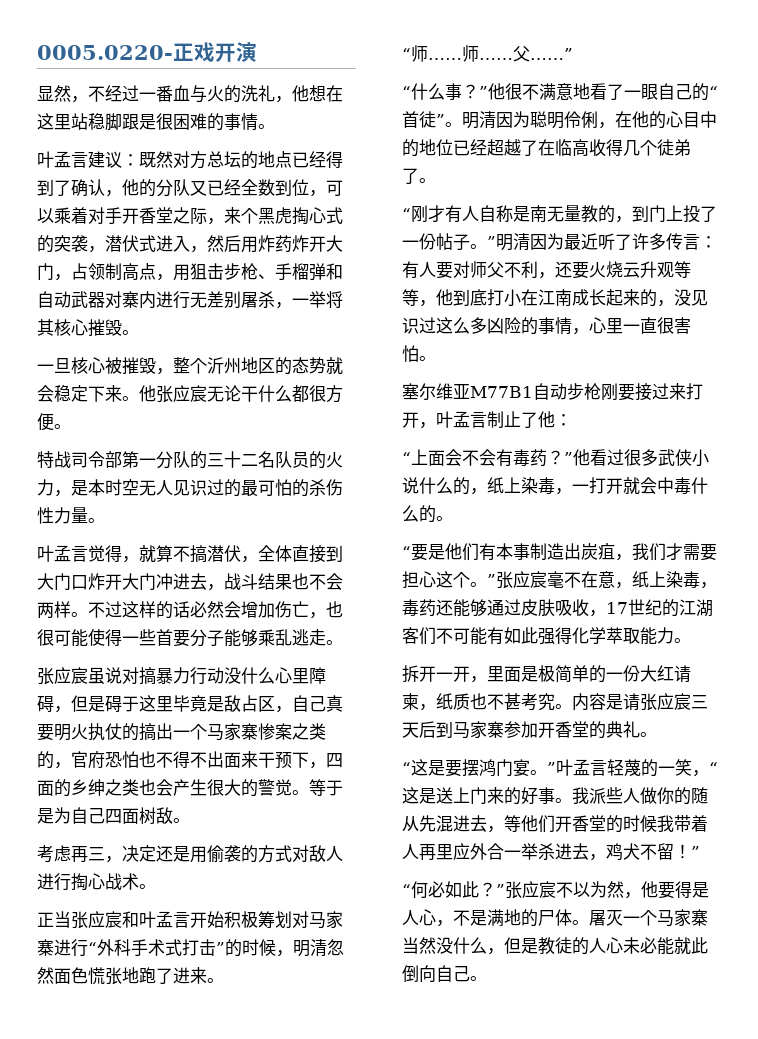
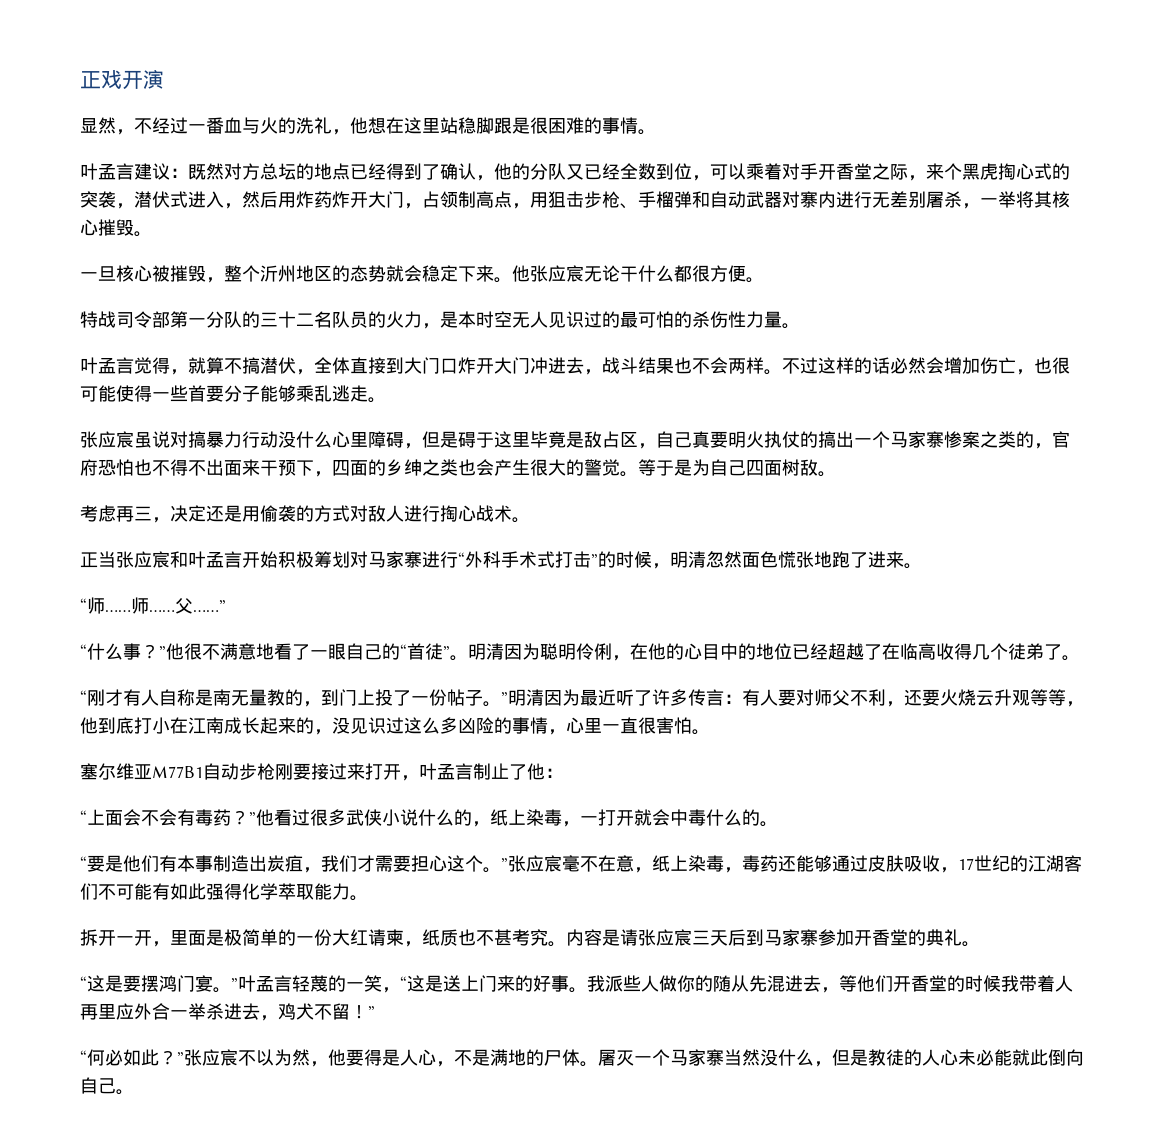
- 0005.0220-正戏开演
+ 正戏开演

